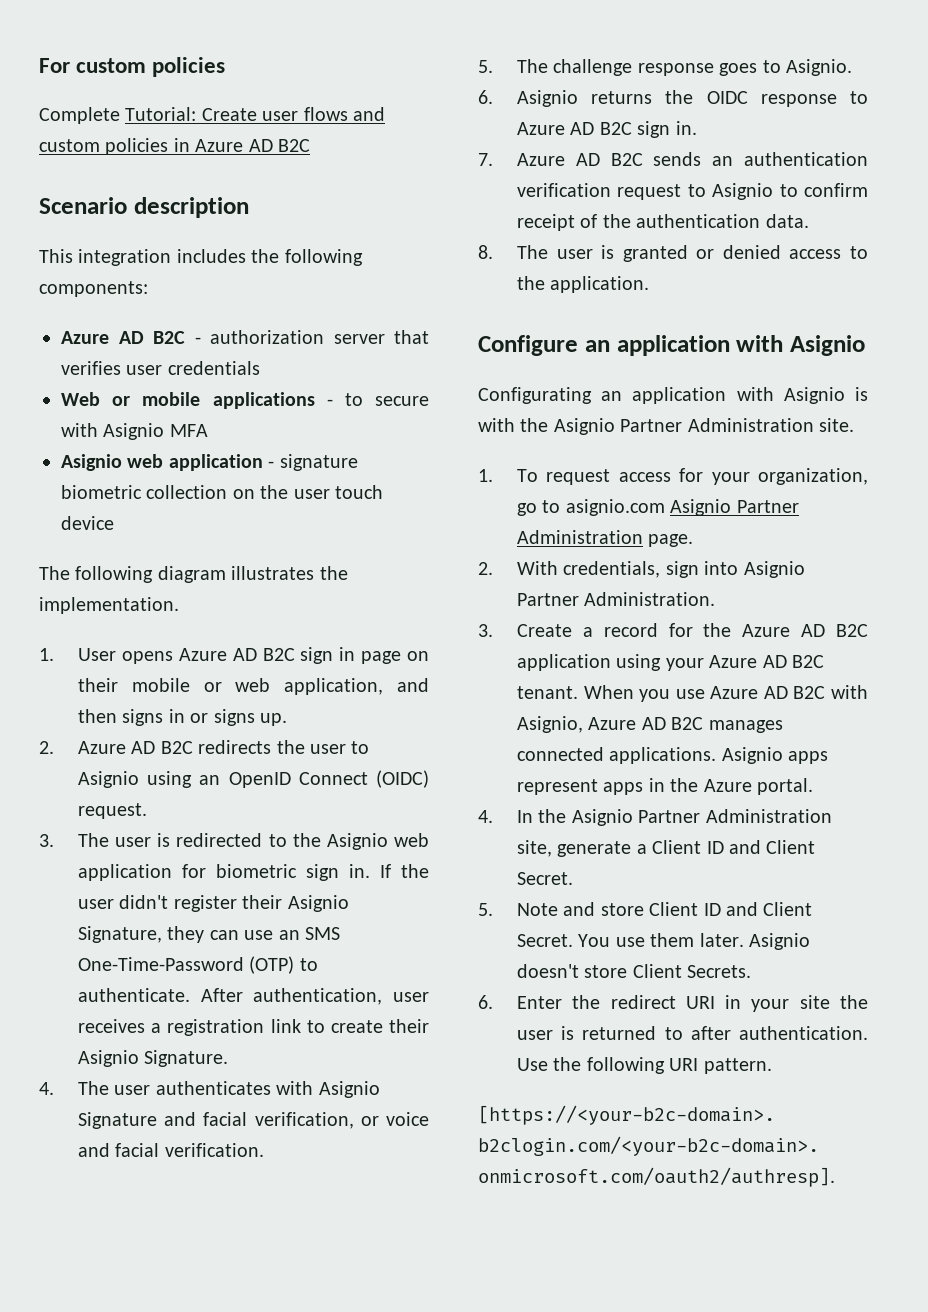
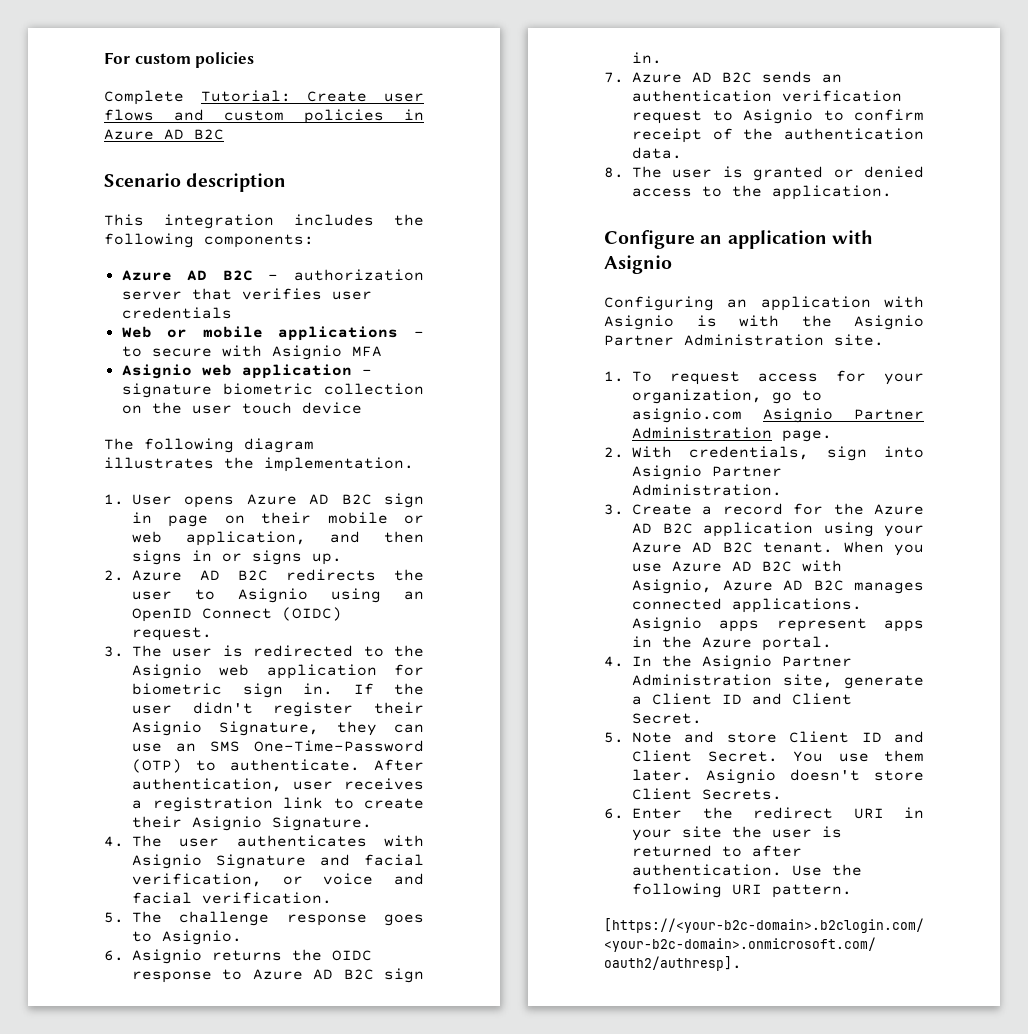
- Configurating an application with Asignio is with the Asignio Partner Administration site.
+ Configuring an application with Asignio is with the Asignio Partner Administration site.

